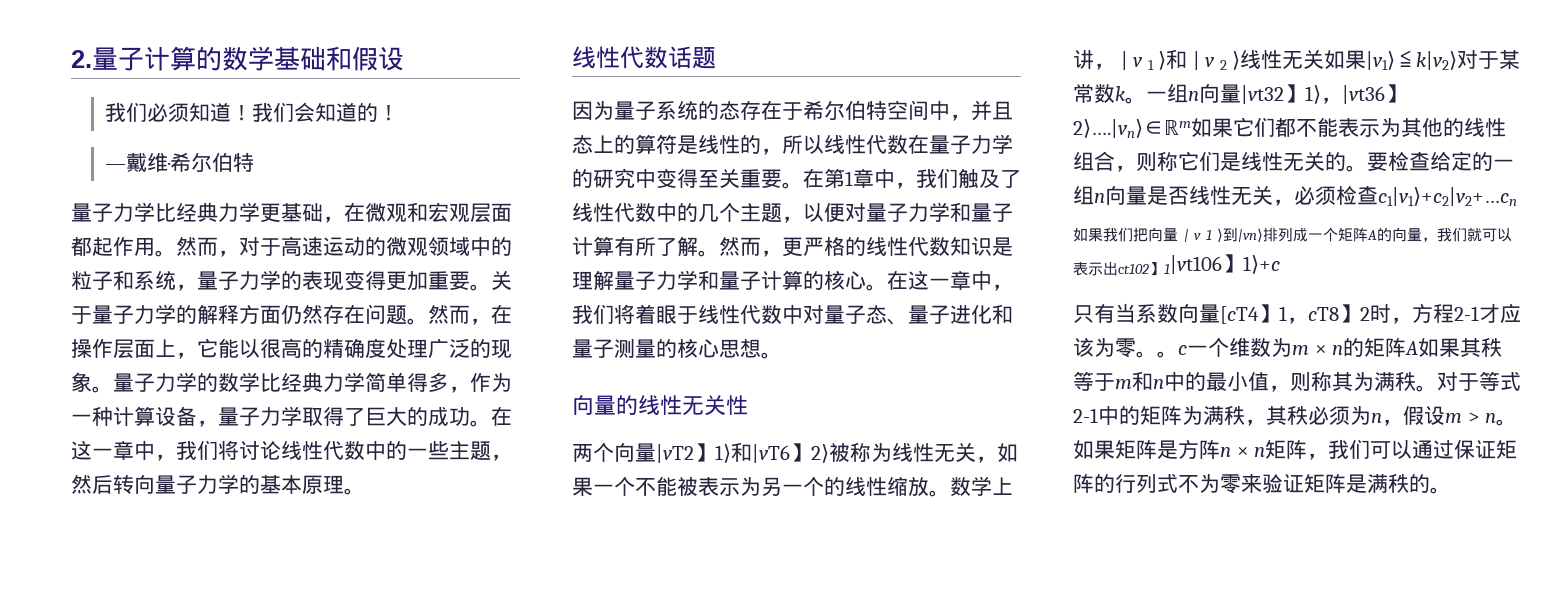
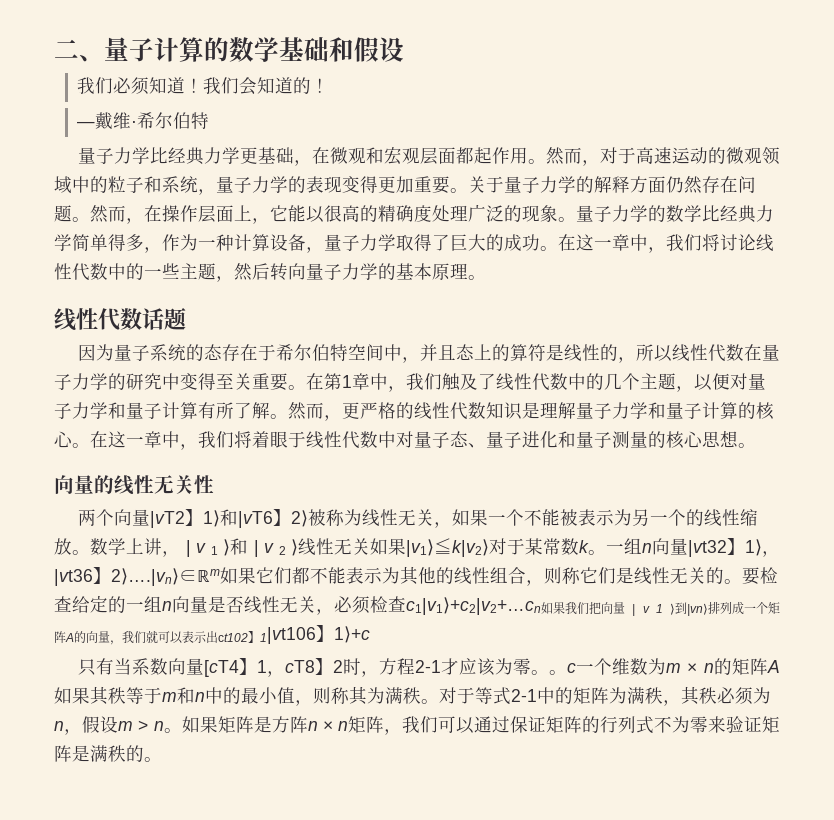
- 2.量子计算的数学基础和假设
+ 二、量子计算的数学基础和假设

